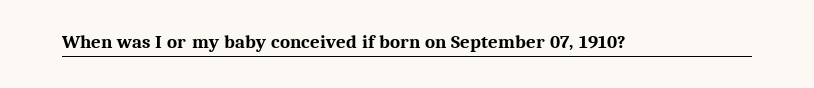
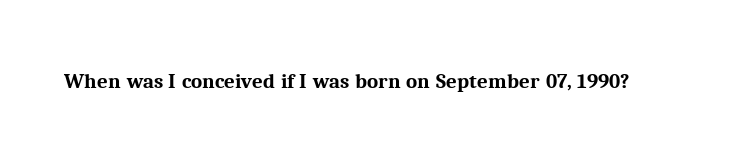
- When was I or my baby conceived if born on September 07, 1910?
+ When was I conceived if I was born on September 07, 1990?

